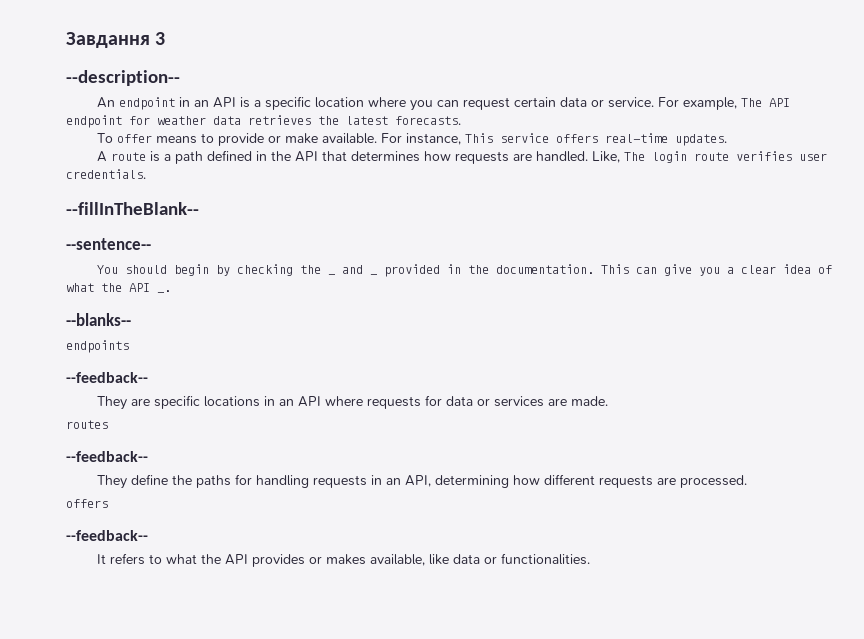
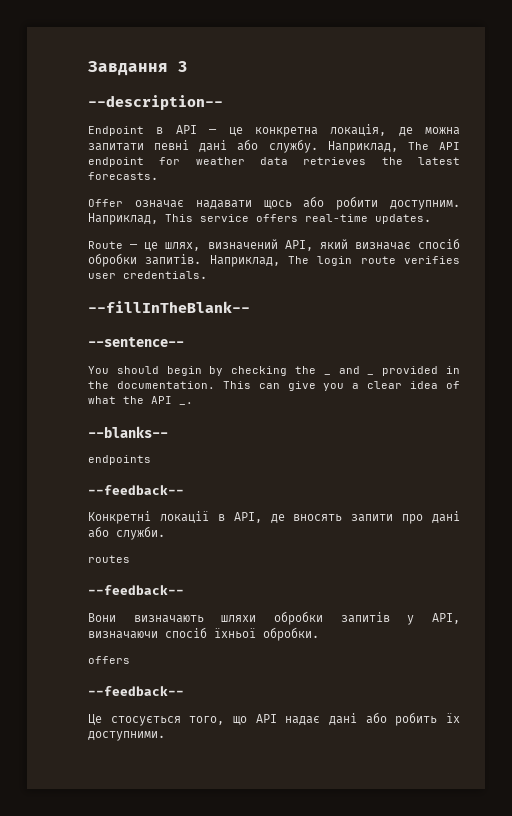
- An endpoint in an API is a specific location where you can request certain data or service. For example, The API endpoint for weather data retrieves the latest forecasts.
+ Endpoint в API — це конкретна локація, де можна запитати певні дані або службу. Наприклад, The API endpoint for weather data retrieves the latest forecasts.
- To offer means to provide or make available. For instance, This service offers real-time updates.
+ Offer означає надавати щось або робити доступним. Наприклад, This service offers real-time updates.
- A route is a path defined in the API that determines how requests are handled. Like, The login route verifies user credentials.
+ Route — це шлях, визначений API, який визначає спосіб обробки запитів. Наприклад, The login route verifies user credentials.
- They are specific locations in an API where requests for data or services are made.
+ Конкретні локації в API, де вносять запити про дані або служби.
  routes
  --feedback--
- They define the paths for handling requests in an API, determining how different requests are processed.
+ Вони визначають шляхи обробки запитів у API, визначаючи спосіб їхньої обробки.
  offers
  --feedback--
- It refers to what the API provides or makes available, like data or functionalities.
+ Це стосується того, що API надає дані або робить їх доступними.

